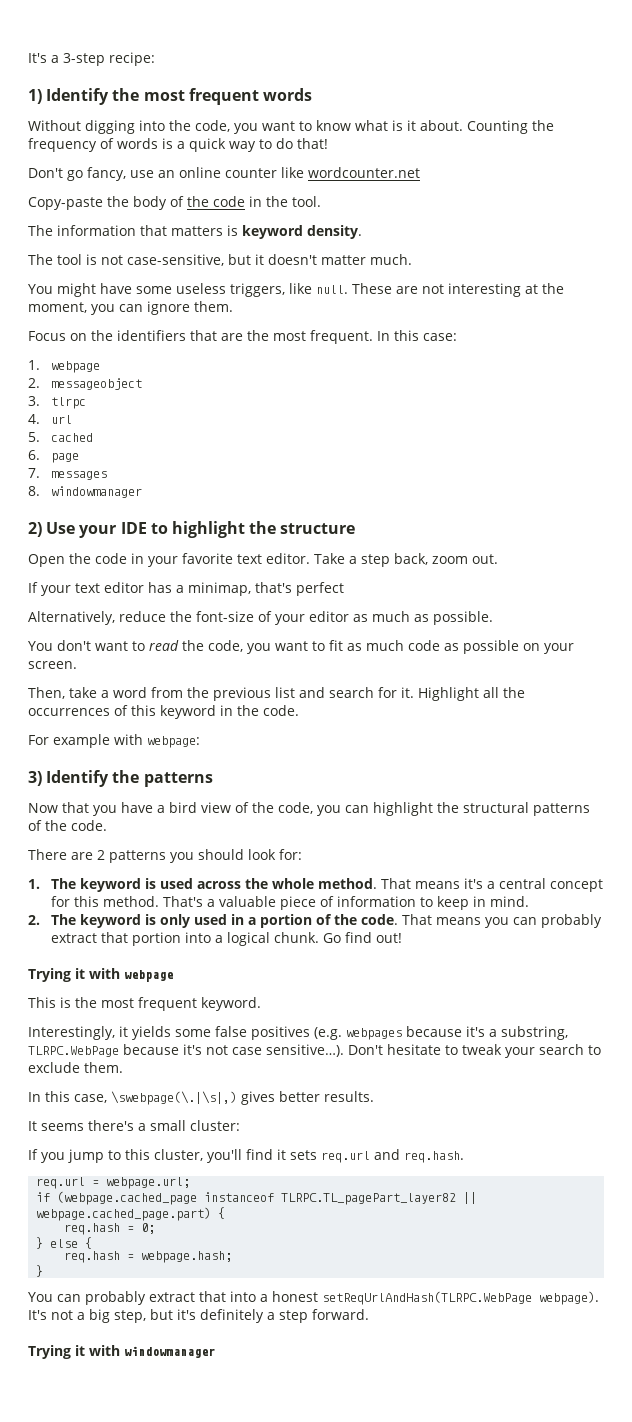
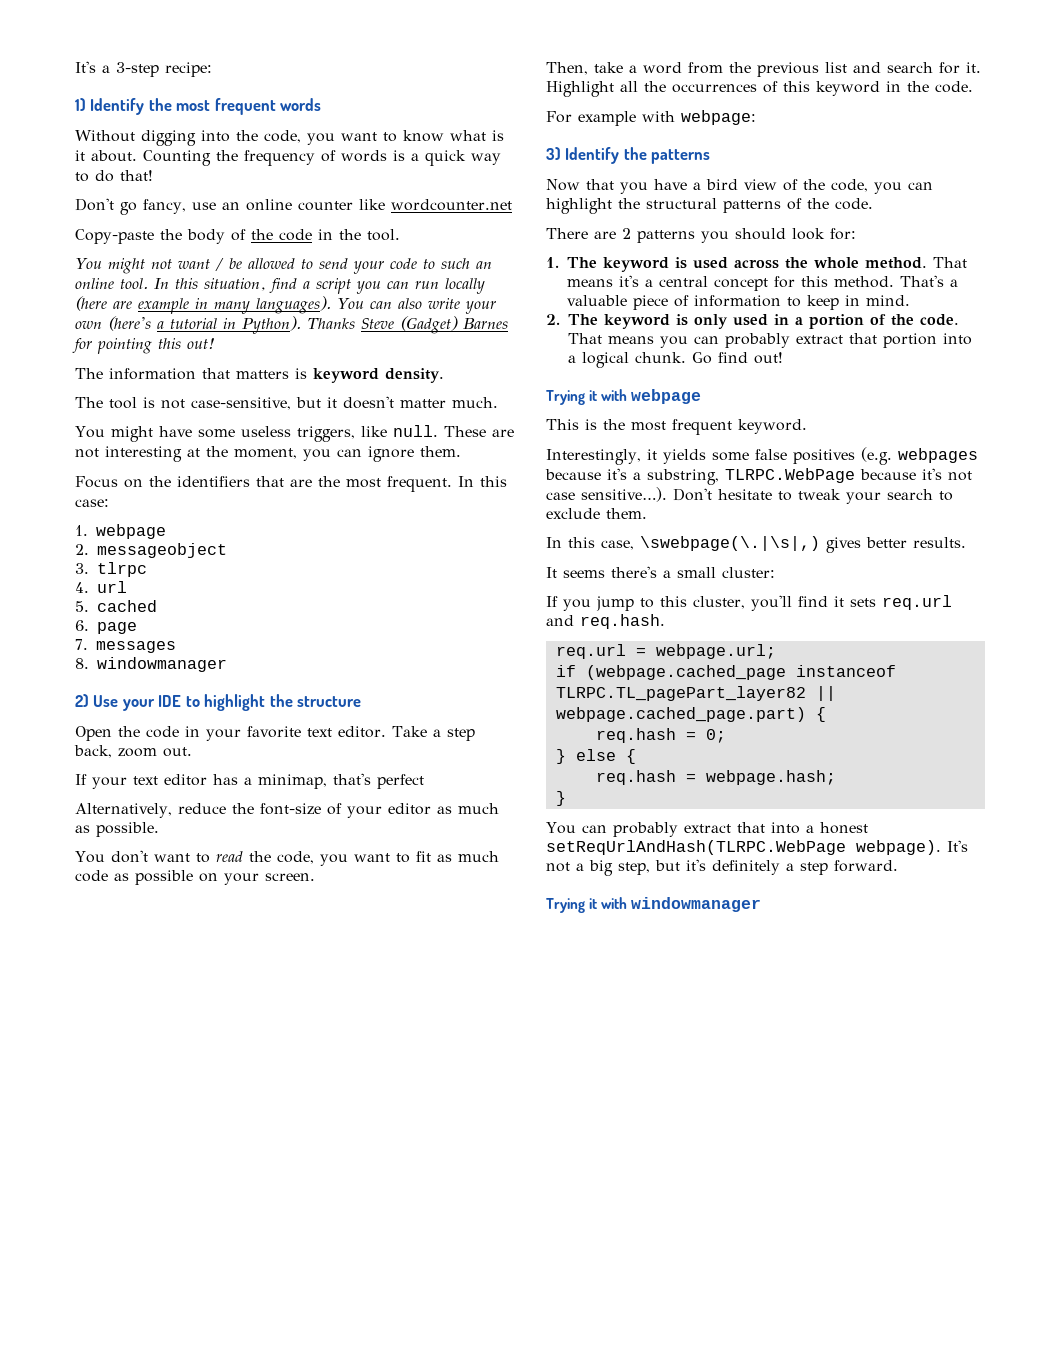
+ You might not want / be allowed to send your code to such an online tool. In this situation, find a script you can run locally (here are example in many languages). You can also write your own (here's a tutorial in Python). Thanks Steve (Gadget) Barnes for pointing this out!

